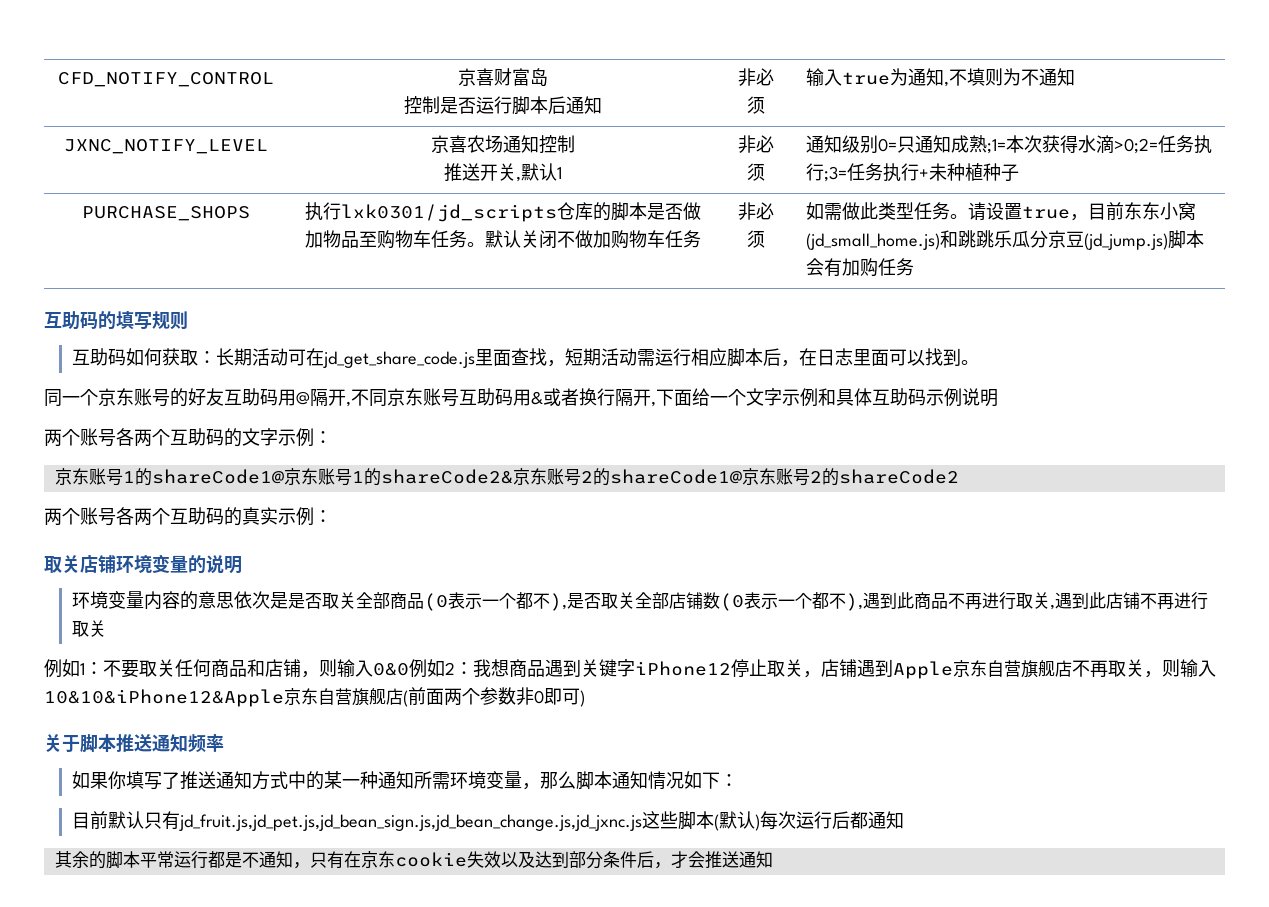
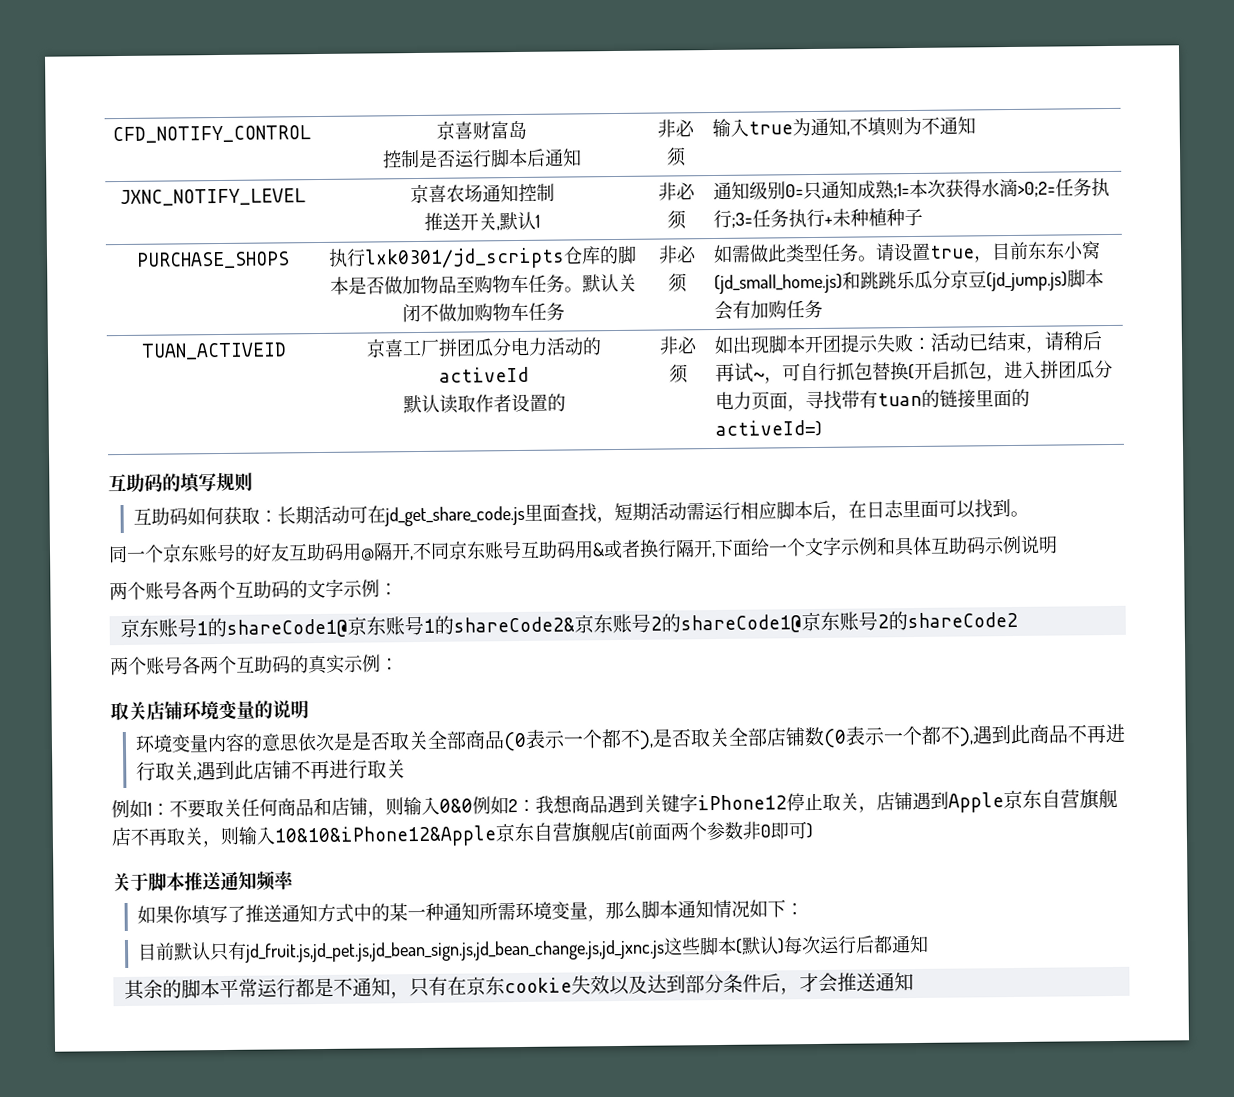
+ TUAN_ACTIVEID | 京喜工厂拼团瓜分电力活动的activeId
+ 默认读取作者设置的 | 非必须 | 如出现脚本开团提示失败：活动已结束，请稍后再试~，可自行抓包替换(开启抓包，进入拼团瓜分电力页面，寻找带有tuan的链接里面的activeId=)

